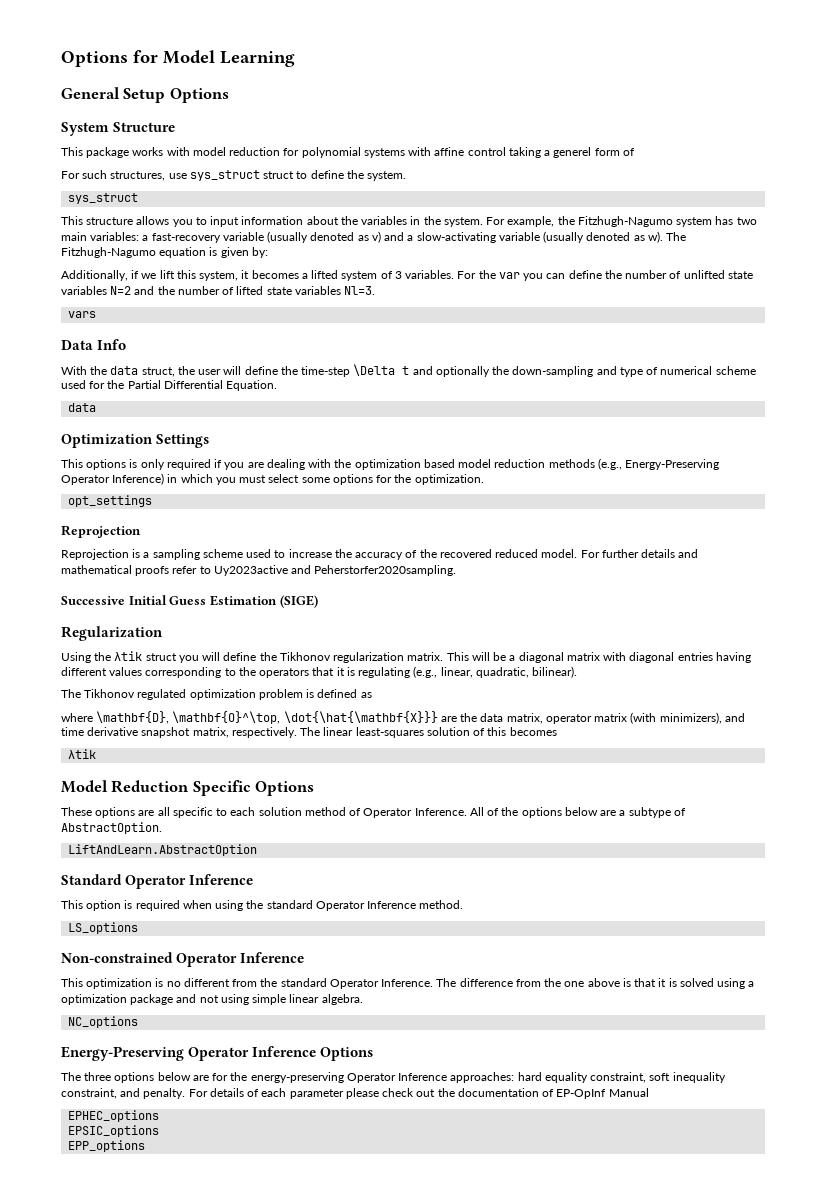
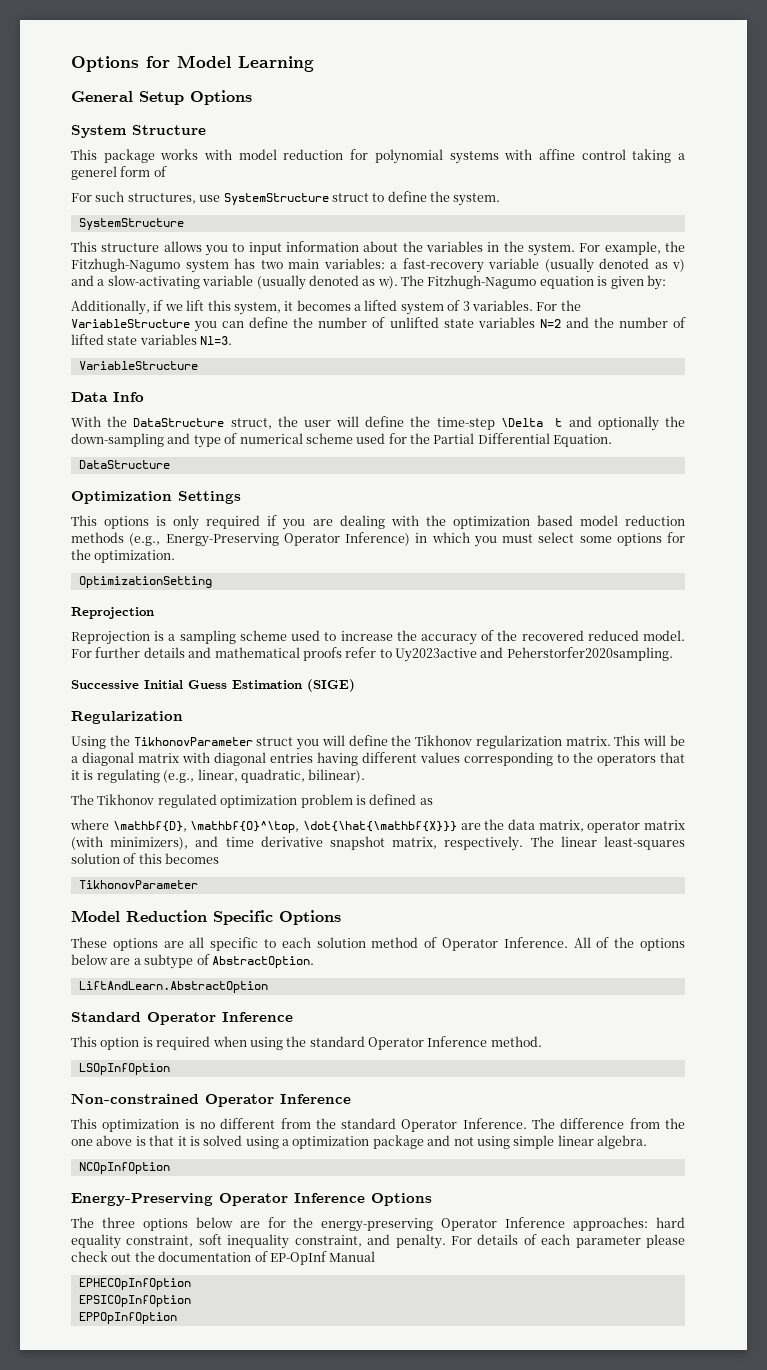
- For such structures, use sys_struct struct to define the system.
- sys_struct
+ For such structures, use SystemStructure struct to define the system.
+ SystemStructure
- For the var you can define the number of unlifted state variables N=2 and the number of lifted state variables Nl=3.
- vars
+ For the VariableStructure you can define the number of unlifted state variables N=2 and the number of lifted state variables Nl=3.
+ VariableStructure
- With the data struct, the user will define the time-step \Delta t and optionally the down-sampling and type of numerical scheme used for the Partial Differential Equation.
- data
+ With the DataStructure struct, the user will define the time-step \Delta t and optionally the down-sampling and type of numerical scheme used for the Partial Differential Equation.
+ DataStructure
- opt_settings
+ OptimizationSetting
- Using the λtik struct you will define the Tikhonov regularization matrix.
+ Using the TikhonovParameter struct you will define the Tikhonov regularization matrix.
  The linear least-squares solution of this becomes
- λtik
+ TikhonovParameter
- LS_options
+ LSOpInfOption
- NC_options
+ NCOpInfOption
- EPHEC_options
- EPSIC_options
- EPP_options
+ EPHECOpInfOption
+ EPSICOpInfOption
+ EPPOpInfOption

